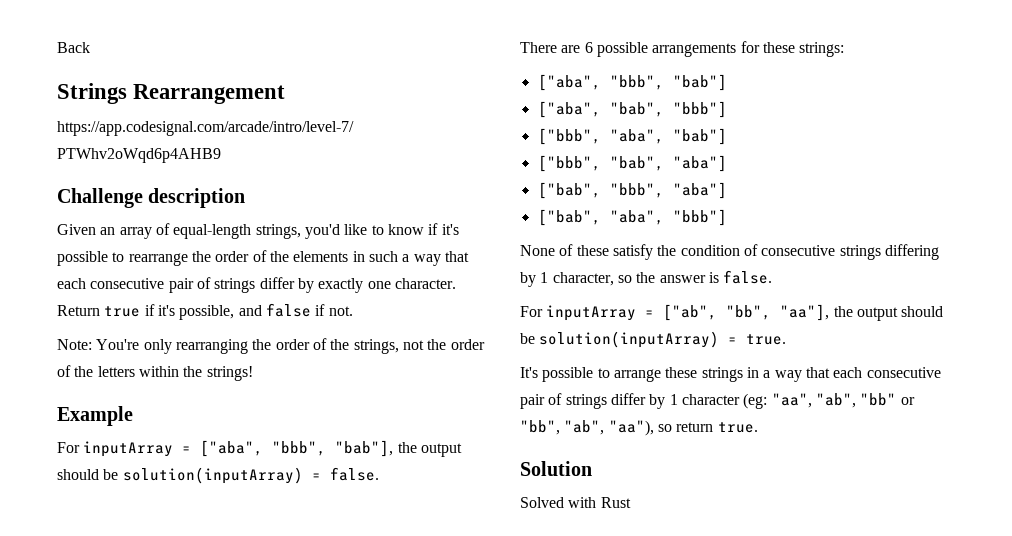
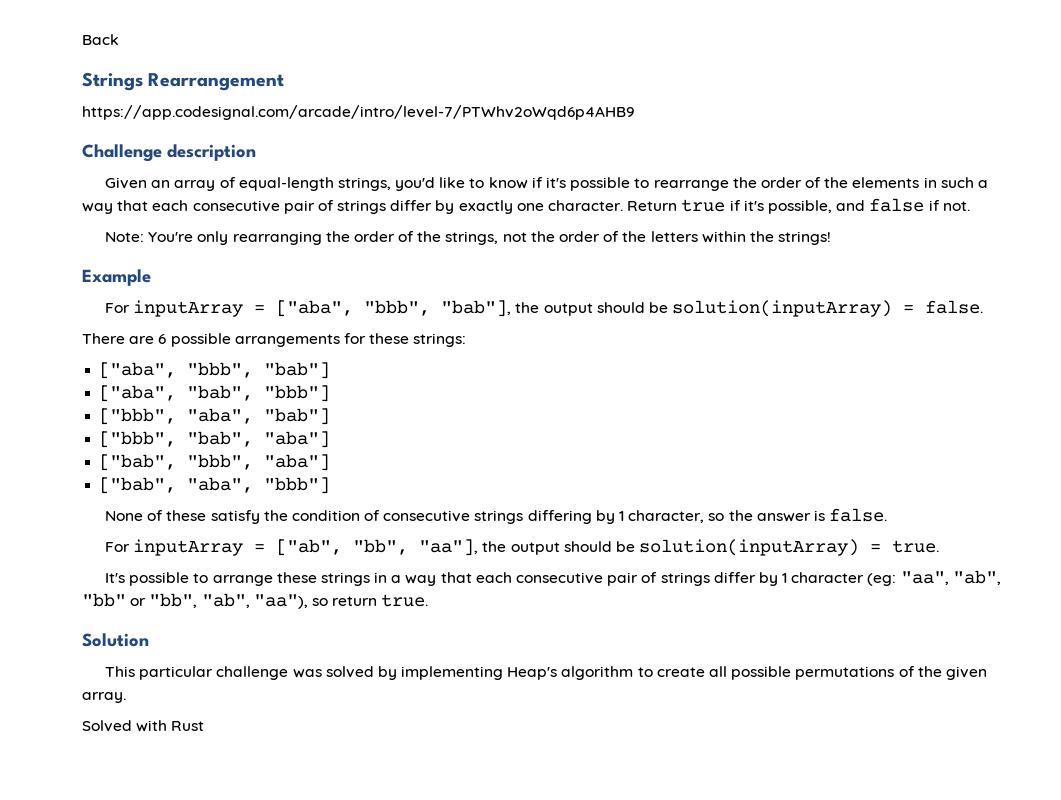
+ This particular challenge was solved by implementing Heap's algorithm to create all possible permutations of the given array.

